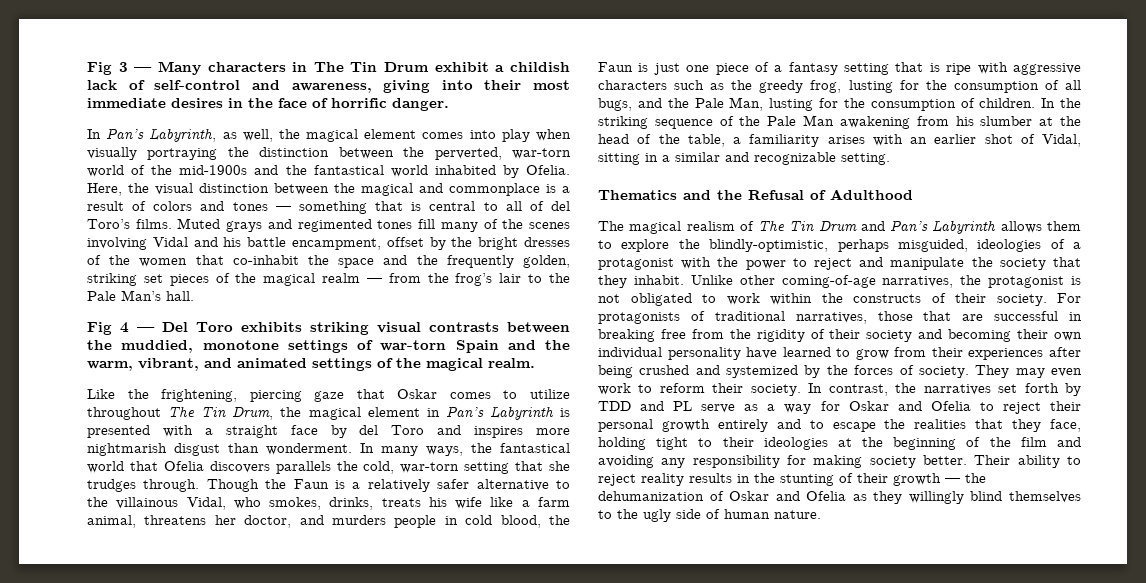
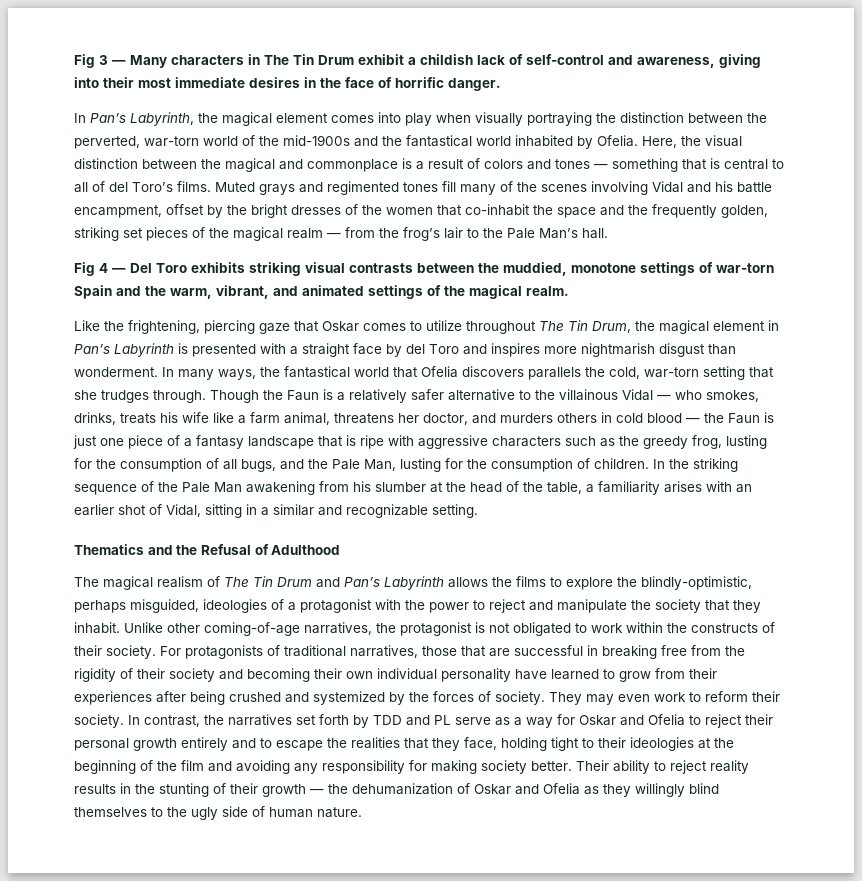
- In Pan’s Labyrinth, as well, the magical element comes into play when visually portraying the distinction between the perverted, war-torn world of the mid-1900s and the fantastical world inhabited by Ofelia.
+ In Pan’s Labyrinth, the magical element comes into play when visually portraying the distinction between the perverted, war-torn world of the mid-1900s and the fantastical world inhabited by Ofelia.
- Though the Faun is a relatively safer alternative to the villainous Vidal, who smokes, drinks, treats his wife like a farm animal, threatens her doctor, and murders people in cold blood, the Faun is just one piece of a fantasy setting that is ripe with aggressive characters such as the greedy frog, lusting for the consumption of all bugs, and the Pale Man, lusting for the consumption of children.
+ Though the Faun is a relatively safer alternative to the villainous Vidal — who smokes, drinks, treats his wife like a farm animal, threatens her doctor, and murders others in cold blood — the Faun is just one piece of a fantasy landscape that is ripe with aggressive characters such as the greedy frog, lusting for the consumption of all bugs, and the Pale Man, lusting for the consumption of children.
- The magical realism of The Tin Drum and Pan’s Labyrinth allows them to explore the blindly-optimistic, perhaps misguided, ideologies of a protagonist with the power to reject and manipulate the society that they inhabit.
+ The magical realism of The Tin Drum and Pan’s Labyrinth allows the films to explore the blindly-optimistic, perhaps misguided, ideologies of a protagonist with the power to reject and manipulate the society that they inhabit.

